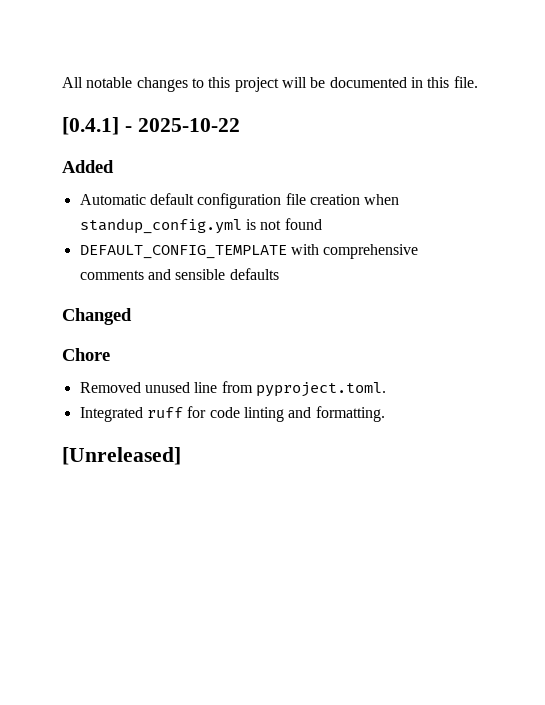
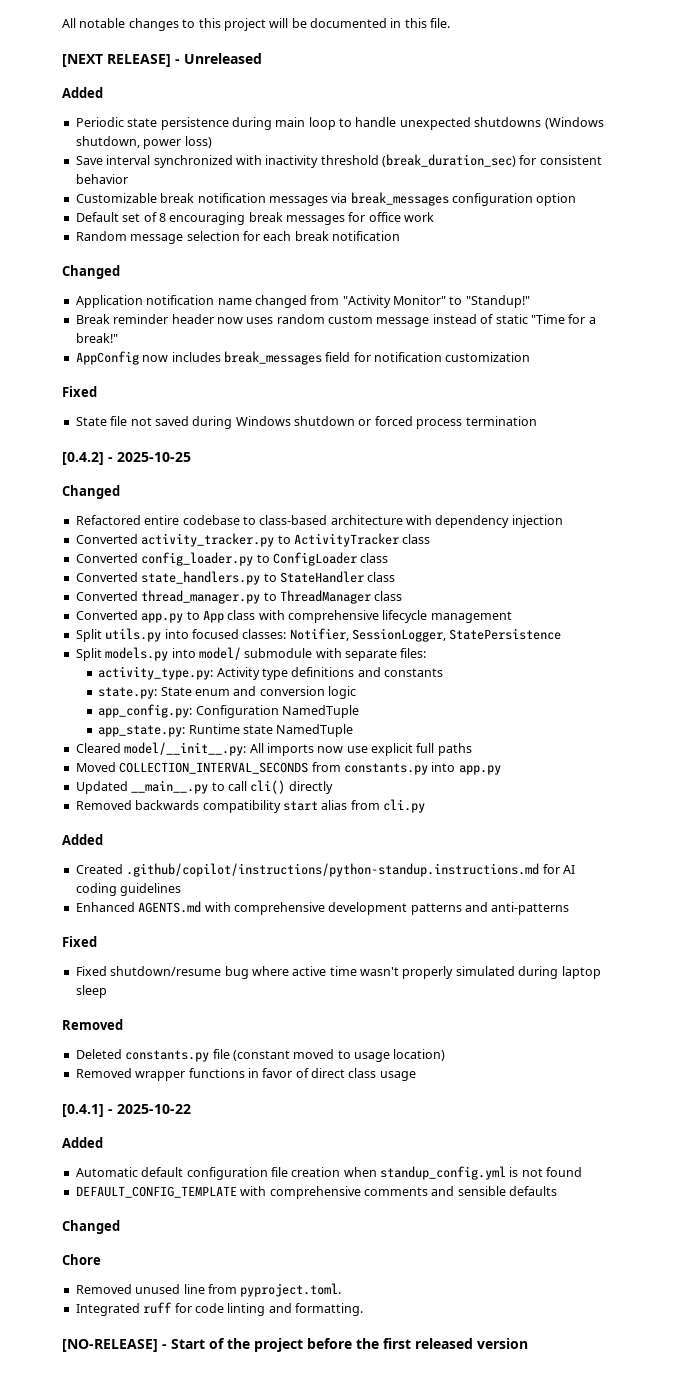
+ [NEXT RELEASE] - Unreleased
+ Added
+ Periodic state persistence during main loop to handle unexpected shutdowns (Windows shutdown, power loss)
+ Save interval synchronized with inactivity threshold (break_duration_sec) for consistent behavior
+ Customizable break notification messages via break_messages configuration option
+ Default set of 8 encouraging break messages for office work
+ Random message selection for each break notification
+ Changed
+ Application notification name changed from "Activity Monitor" to "Standup!"
+ Break reminder header now uses random custom message instead of static "Time for a break!"
+ AppConfig now includes break_messages field for notification customization
+ Fixed
+ State file not saved during Windows shutdown or forced process termination
+ [0.4.2] - 2025-10-25
+ Changed
+ Refactored entire codebase to class-based architecture with dependency injection
+ Converted activity_tracker.py to ActivityTracker class
+ Converted config_loader.py to ConfigLoader class
+ Converted state_handlers.py to StateHandler class
+ Converted thread_manager.py to ThreadManager class
+ Converted app.py to App class with comprehensive lifecycle management
+ Split utils.py into focused classes: Notifier, SessionLogger, StatePersistence
+ Split models.py into model/ submodule with separate files:
+ activity_type.py: Activity type definitions and constants
+ state.py: State enum and conversion logic
+ app_config.py: Configuration NamedTuple
+ app_state.py: Runtime state NamedTuple
+ Cleared model/__init__.py: All imports now use explicit full paths
+ Moved COLLECTION_INTERVAL_SECONDS from constants.py into app.py
+ Updated __main__.py to call cli() directly
+ Removed backwards compatibility start alias from cli.py
+ Added
+ Created .github/copilot/instructions/python-standup.instructions.md for AI coding guidelines
+ Enhanced AGENTS.md with comprehensive development patterns and anti-patterns
+ Fixed
+ Fixed shutdown/resume bug where active time wasn't properly simulated during laptop sleep
+ Removed
+ Deleted constants.py file (constant moved to usage location)
+ Removed wrapper functions in favor of direct class usage
- [Unreleased]
+ [NO-RELEASE] - Start of the project before the first released version

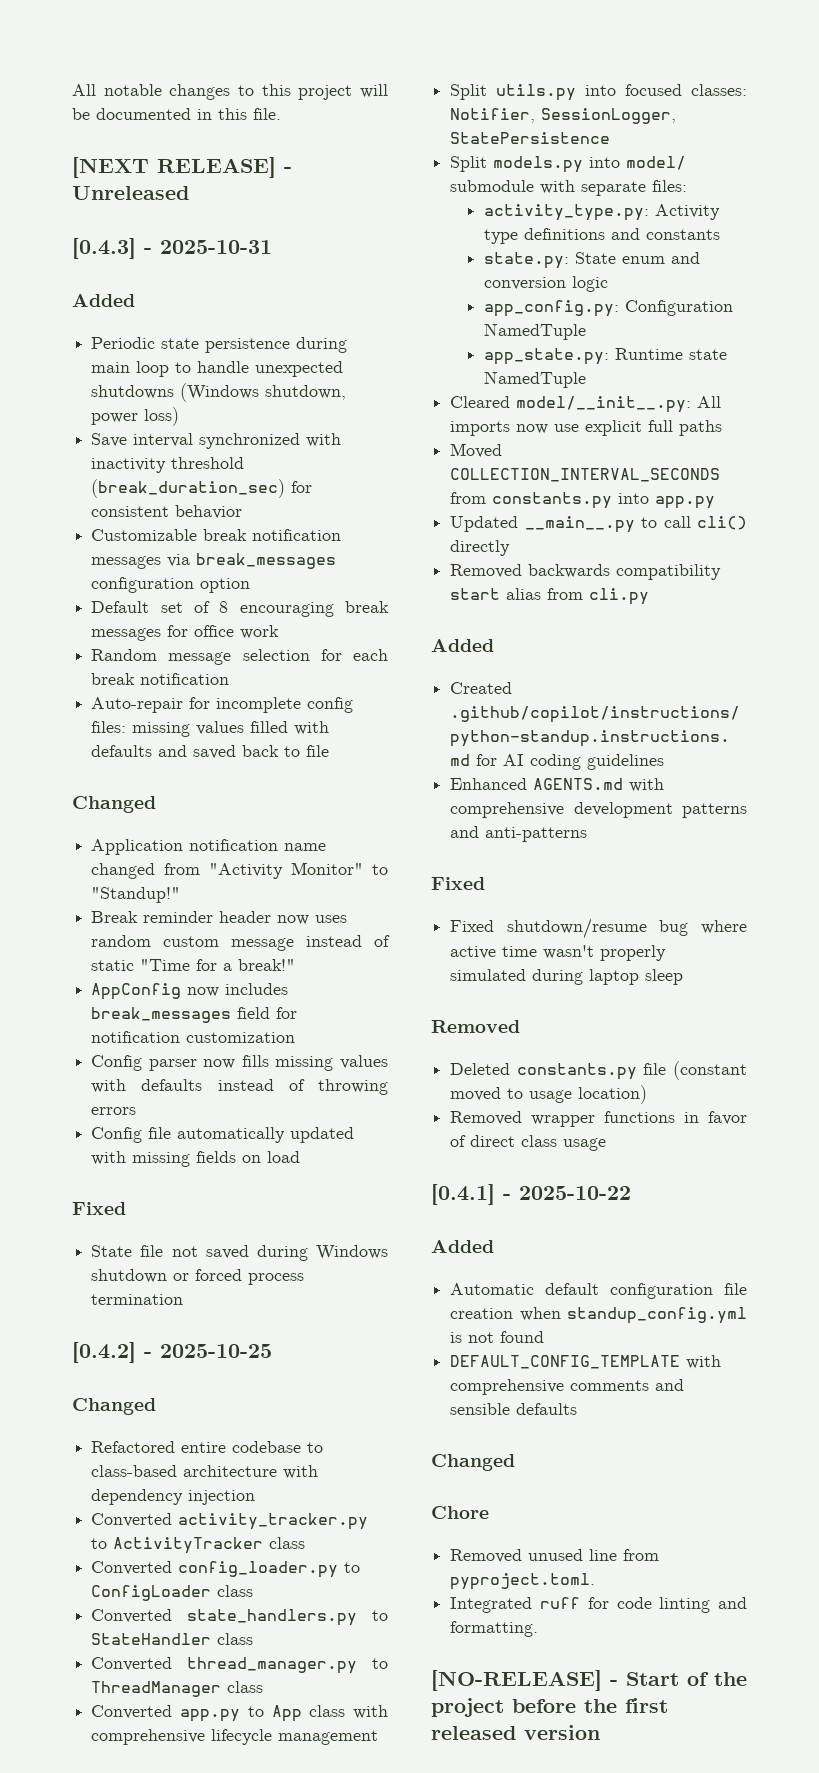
+ [0.4.3] - 2025-10-31
+ Auto-repair for incomplete config files: missing values filled with defaults and saved back to file
+ Config parser now fills missing values with defaults instead of throwing errors
+ Config file automatically updated with missing fields on load

